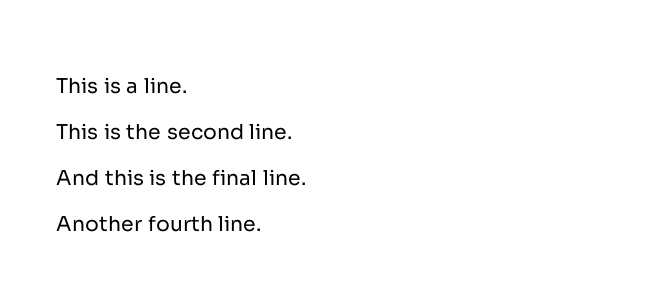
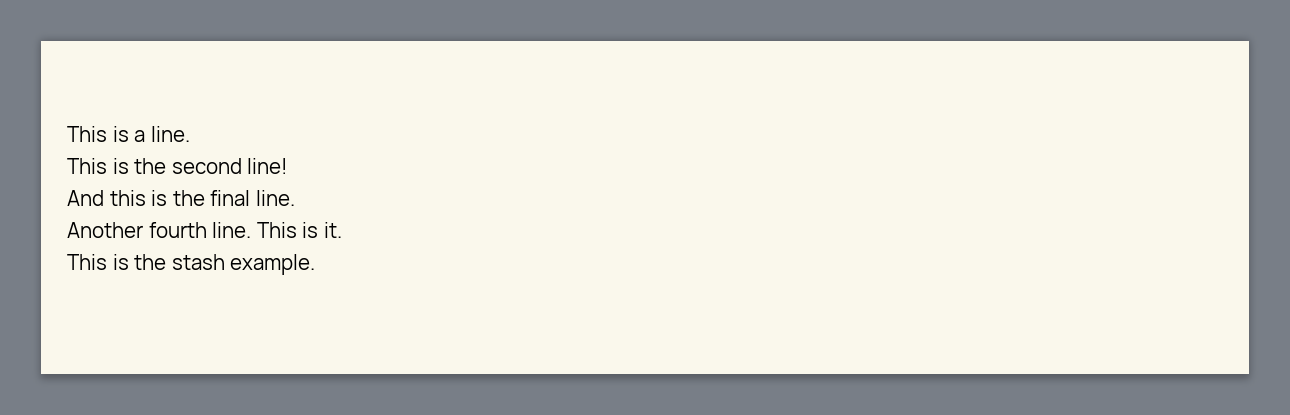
- This is the second line.
+ This is the second line!
+ This is it.
+ This is the stash example.

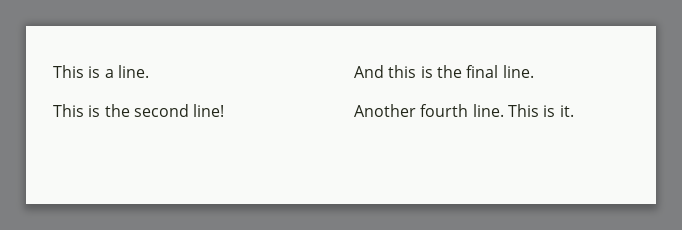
- This is the stash example.

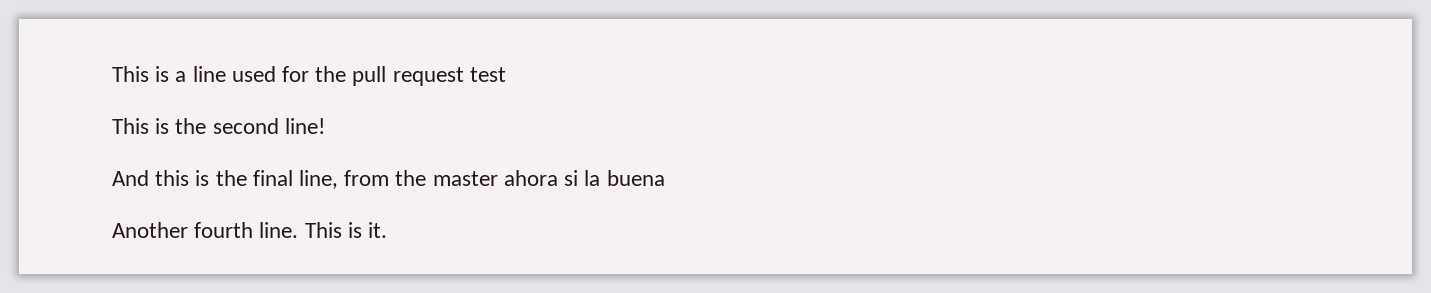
- This is a line.
+ This is a line used for the pull request test
- And this is the final line.
+ And this is the final line, from the master ahora si la buena

